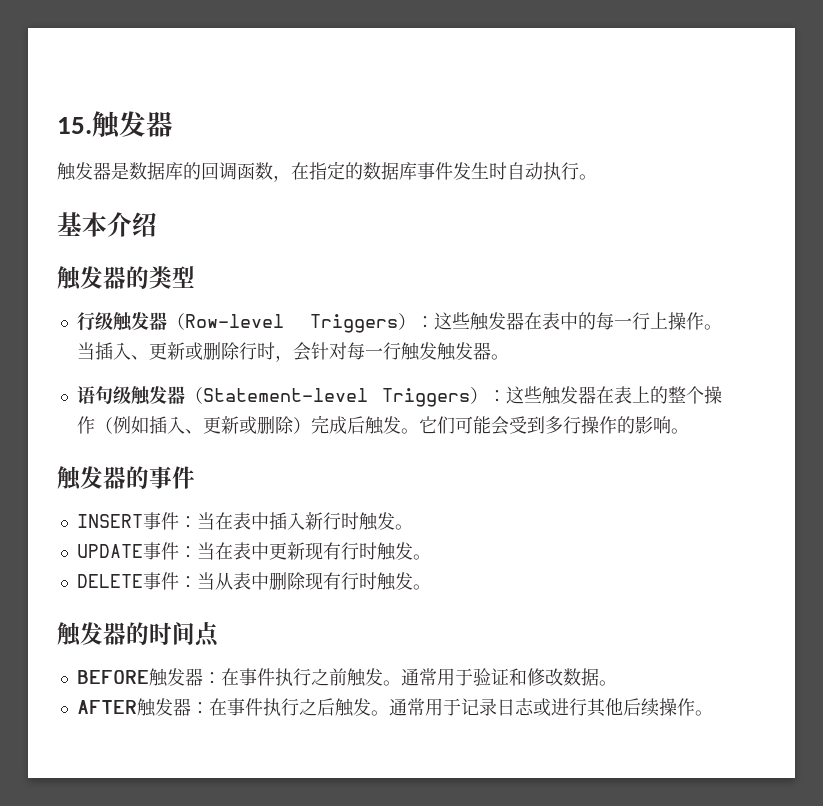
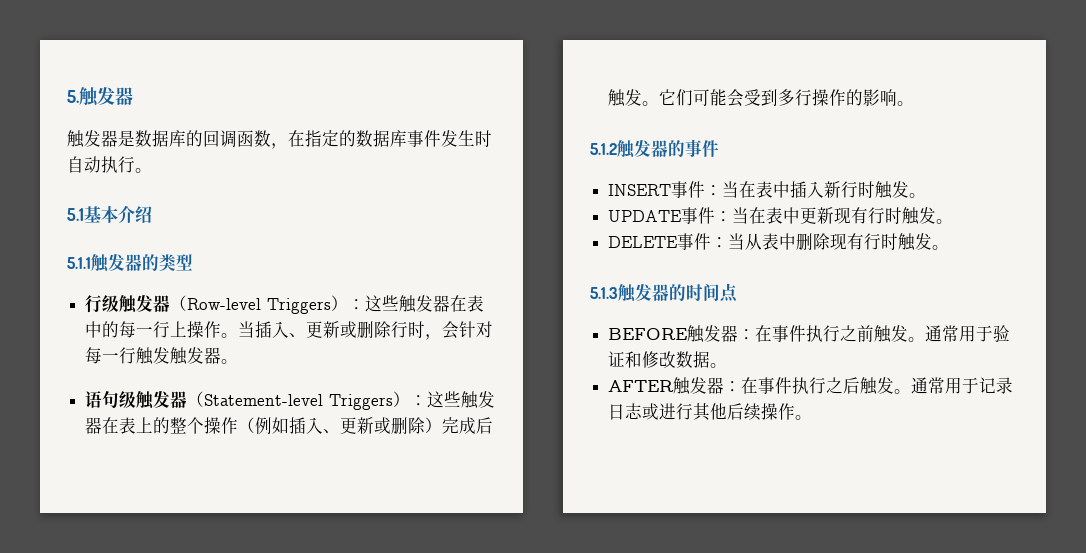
- 15.触发器
+ 5.触发器
- 基本介绍
+ 5.1基本介绍
- 触发器的类型
+ 5.1.1触发器的类型
- 触发器的事件
+ 5.1.2触发器的事件
- 触发器的时间点
+ 5.1.3触发器的时间点

